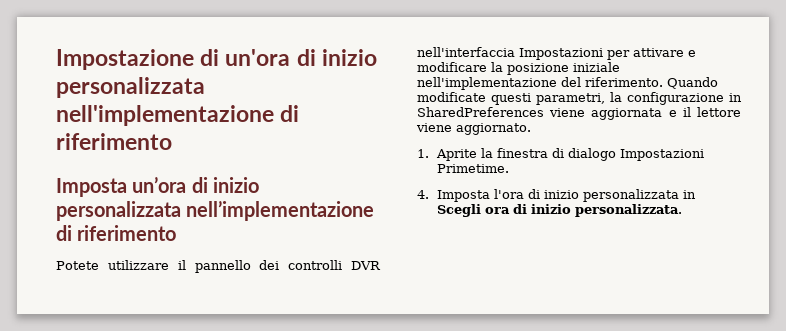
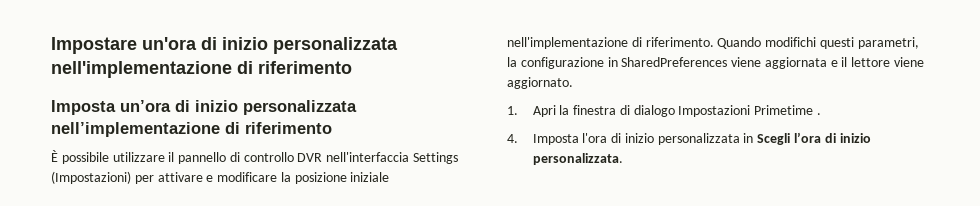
- Impostazione di un'ora di inizio personalizzata nell'implementazione di riferimento
+ Impostare un'ora di inizio personalizzata nell'implementazione di riferimento
- Potete utilizzare il pannello dei controlli DVR nell'interfaccia Impostazioni per attivare e modificare la posizione iniziale nell'implementazione del riferimento.
+ È possibile utilizzare il pannello di controllo DVR nell'interfaccia Settings (Impostazioni) per attivare e modificare la posizione iniziale nell'implementazione di riferimento.
- Quando modificate questi parametri, la configurazione in SharedPreferences viene aggiornata e il lettore viene aggiornato.
+ Quando modifichi questi parametri, la configurazione in SharedPreferences viene aggiornata e il lettore viene aggiornato.
- 1. Aprite la finestra di dialogo Impostazioni Primetime.
+ 1. Apri la finestra di dialogo Impostazioni Primetime .
- 4. Imposta l'ora di inizio personalizzata in Scegli ora di inizio personalizzata.
+ 4. Imposta l'ora di inizio personalizzata in Scegli l’ora di inizio personalizzata.

